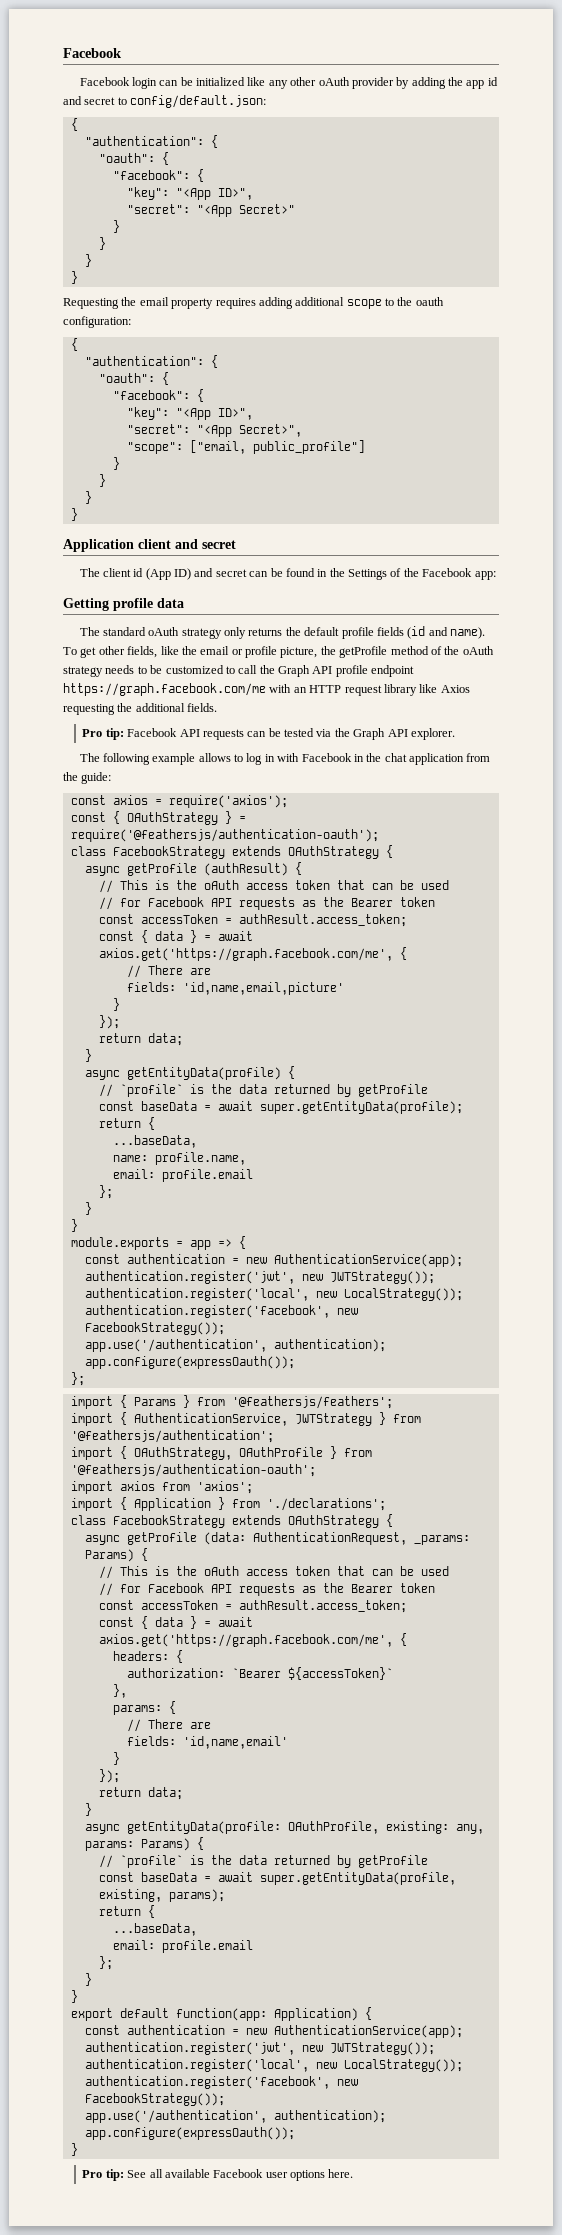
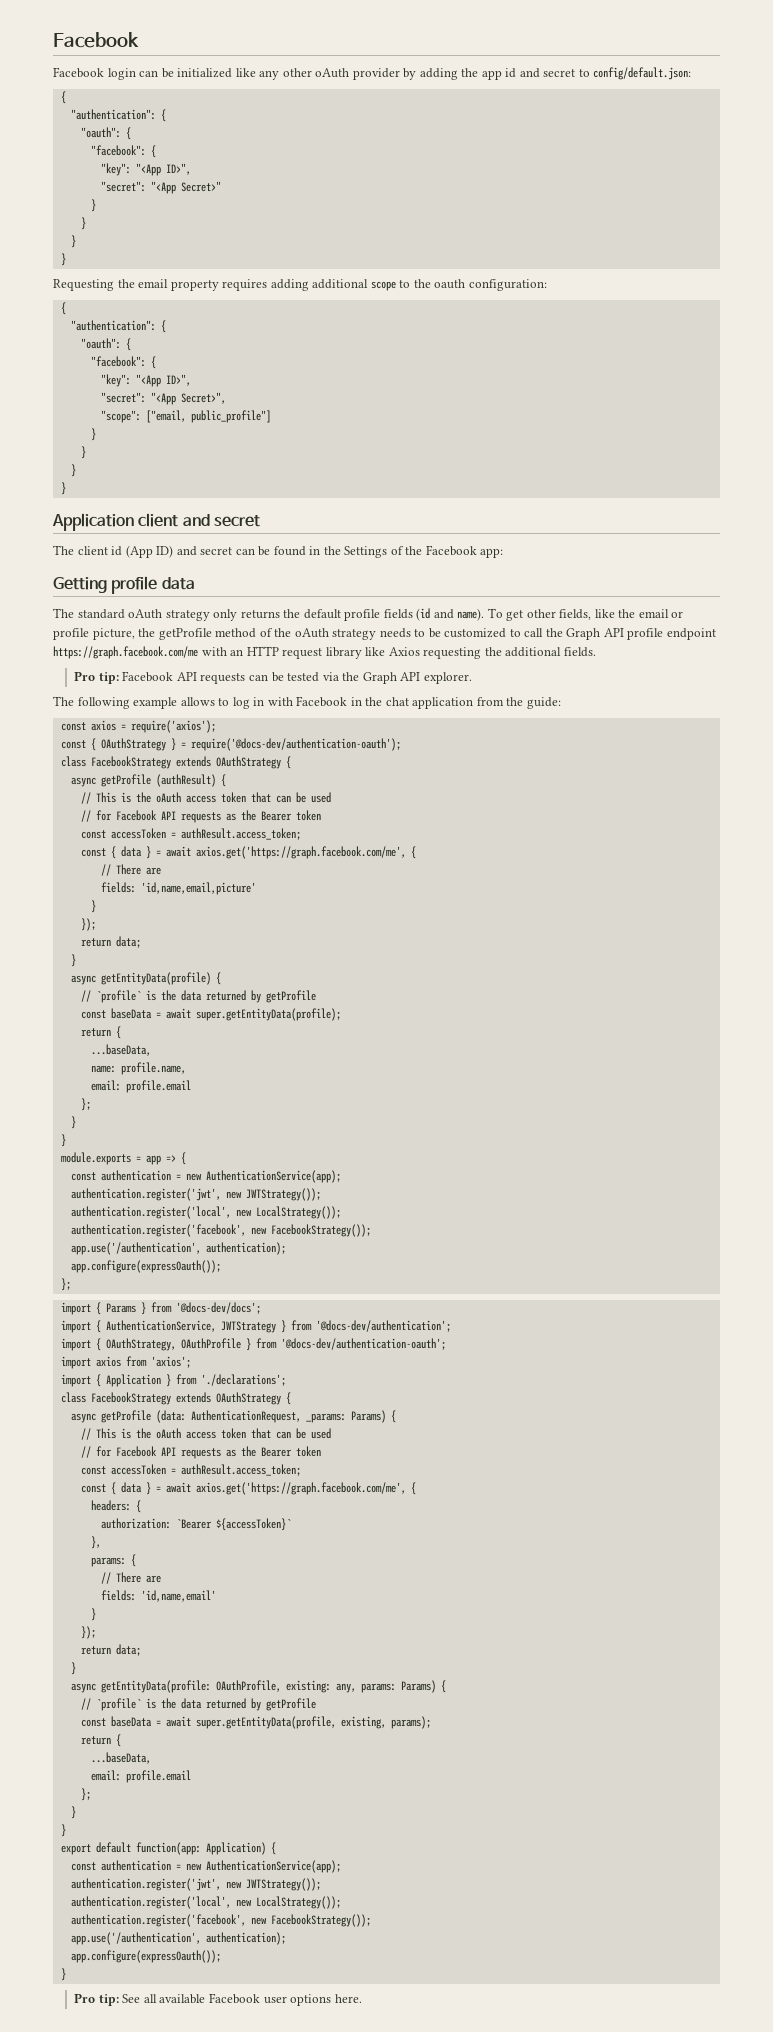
- const { OAuthStrategy } = require('@feathersjs/authentication-oauth');
+ const { OAuthStrategy } = require('@docs-dev/authentication-oauth');
- import { Params } from '@feathersjs/feathers';
+ import { Params } from '@docs-dev/docs';
- import { AuthenticationService, JWTStrategy } from '@feathersjs/authentication';
+ import { AuthenticationService, JWTStrategy } from '@docs-dev/authentication';
- import { OAuthStrategy, OAuthProfile } from '@feathersjs/authentication-oauth';
+ import { OAuthStrategy, OAuthProfile } from '@docs-dev/authentication-oauth';

